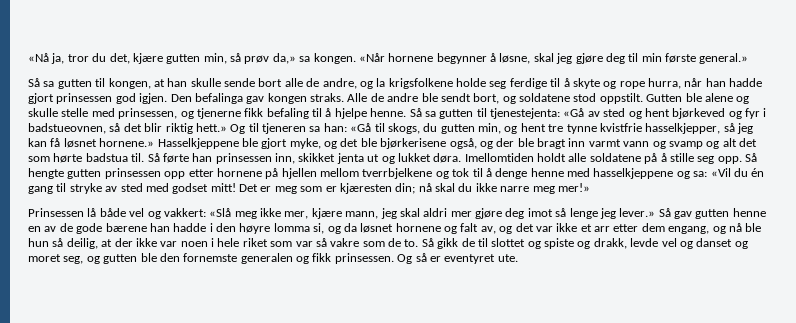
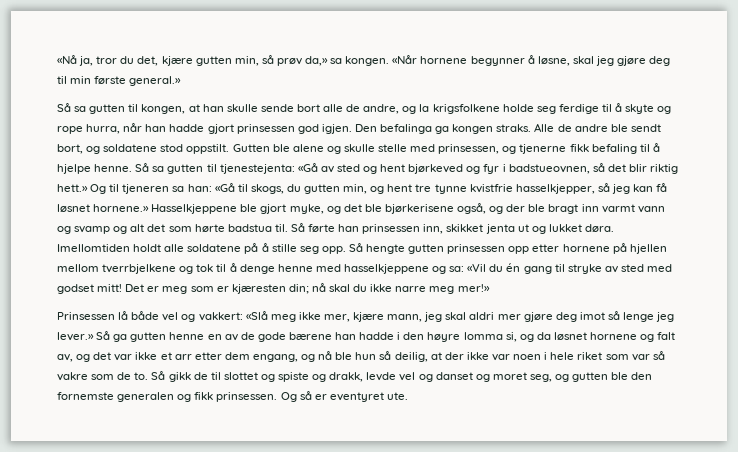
- Den befalinga gav kongen straks.
+ Den befalinga ga kongen straks.
- Så gav gutten henne en av de gode bærene han hadde i den høyre lomma si, og da løsnet hornene og falt av, og det var ikke et arr etter dem engang, og nå ble hun så deilig, at der ikke var noen i hele riket som var så vakre som de to.
+ Så ga gutten henne en av de gode bærene han hadde i den høyre lomma si, og da løsnet hornene og falt av, og det var ikke et arr etter dem engang, og nå ble hun så deilig, at der ikke var noen i hele riket som var så vakre som de to.

